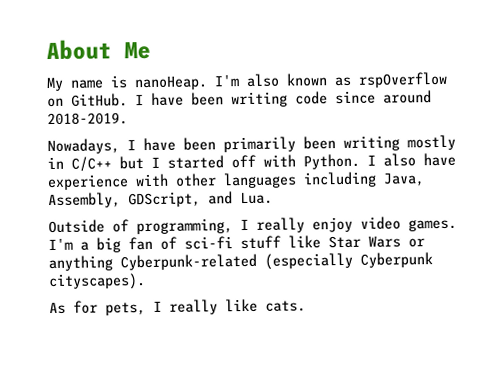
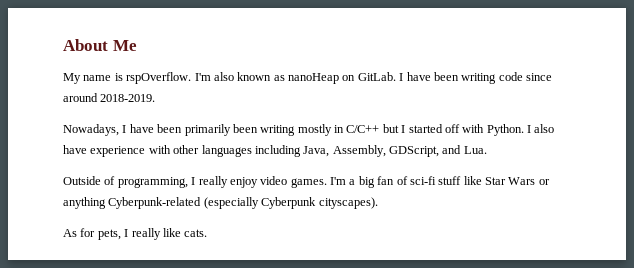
- My name is nanoHeap.
+ My name is rspOverflow.
- I'm also known as rspOverflow on GitHub.
+ I'm also known as nanoHeap on GitLab.

